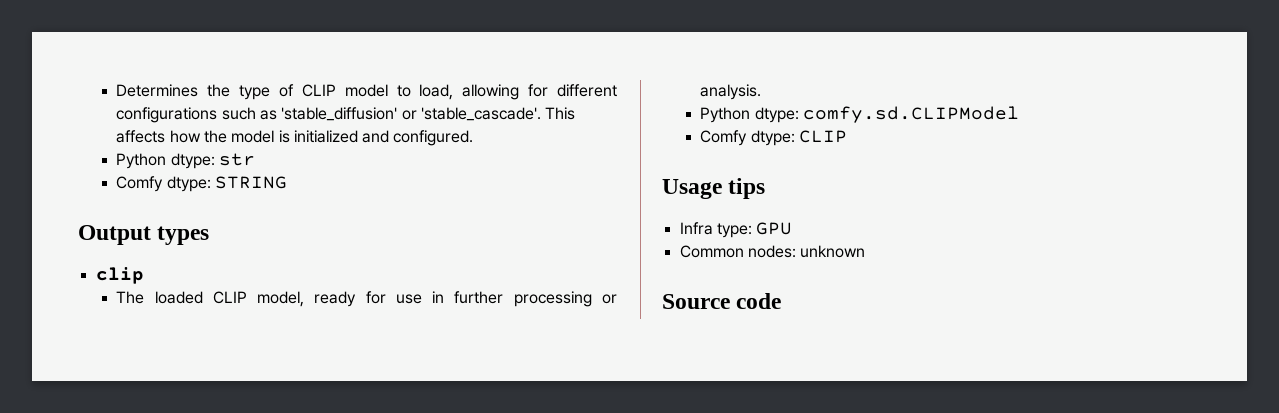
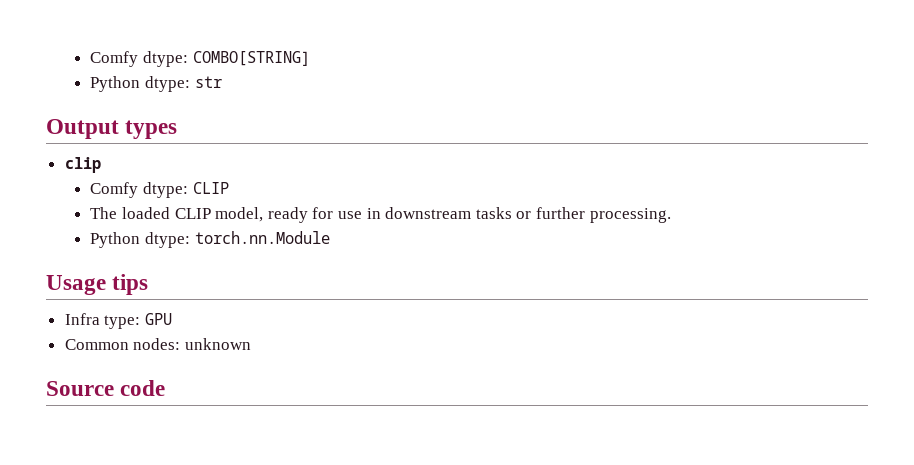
- Determines the type of CLIP model to load, allowing for different configurations such as 'stable_diffusion' or 'stable_cascade'. This affects how the model is initialized and configured.
+ Comfy dtype: COMBO[STRING]
- Comfy dtype: STRING
+ Comfy dtype: CLIP
- The loaded CLIP model, ready for use in further processing or analysis.
- Python dtype: comfy.sd.CLIPModel
- Comfy dtype: CLIP
+ The loaded CLIP model, ready for use in downstream tasks or further processing.
+ Python dtype: torch.nn.Module

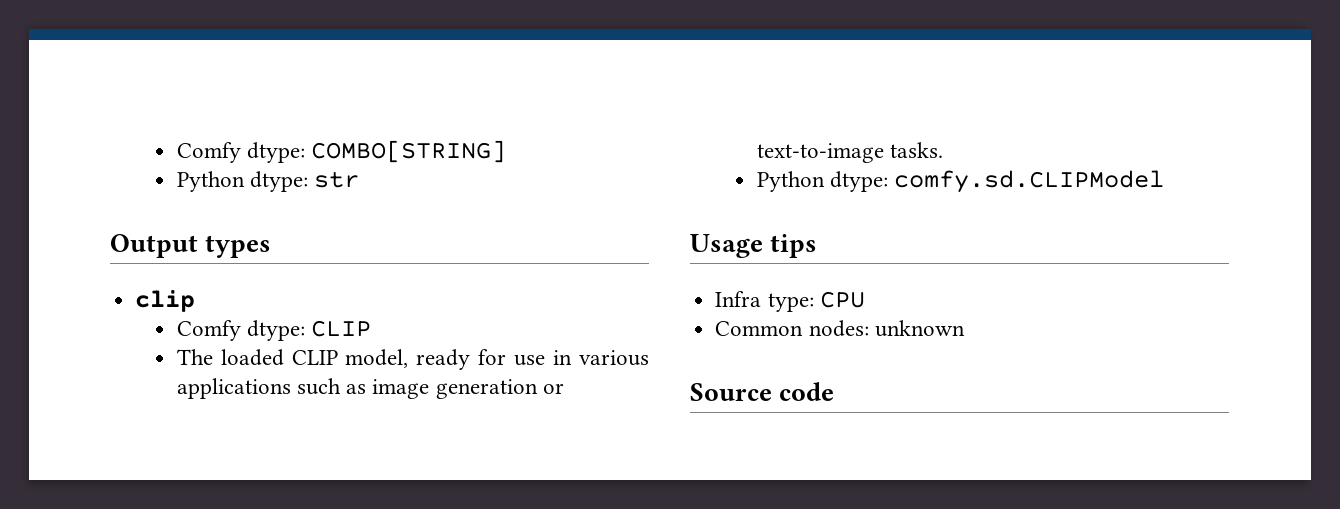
- The loaded CLIP model, ready for use in downstream tasks or further processing.
- Python dtype: torch.nn.Module
+ The loaded CLIP model, ready for use in various applications such as image generation or text-to-image tasks.
+ Python dtype: comfy.sd.CLIPModel
- Infra type: GPU
+ Infra type: CPU

